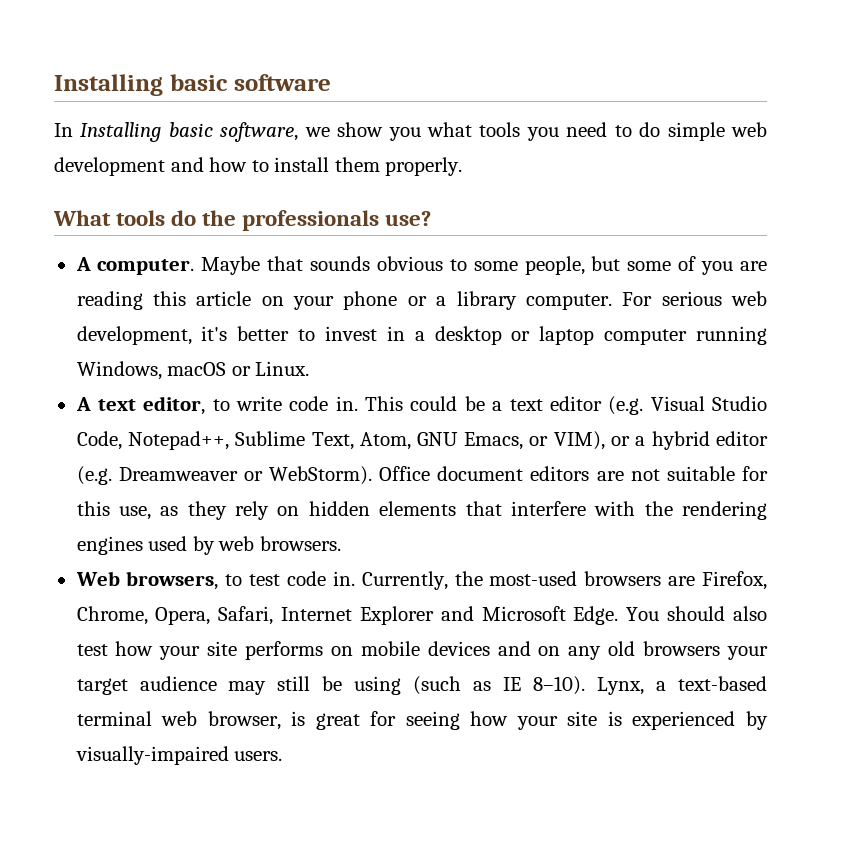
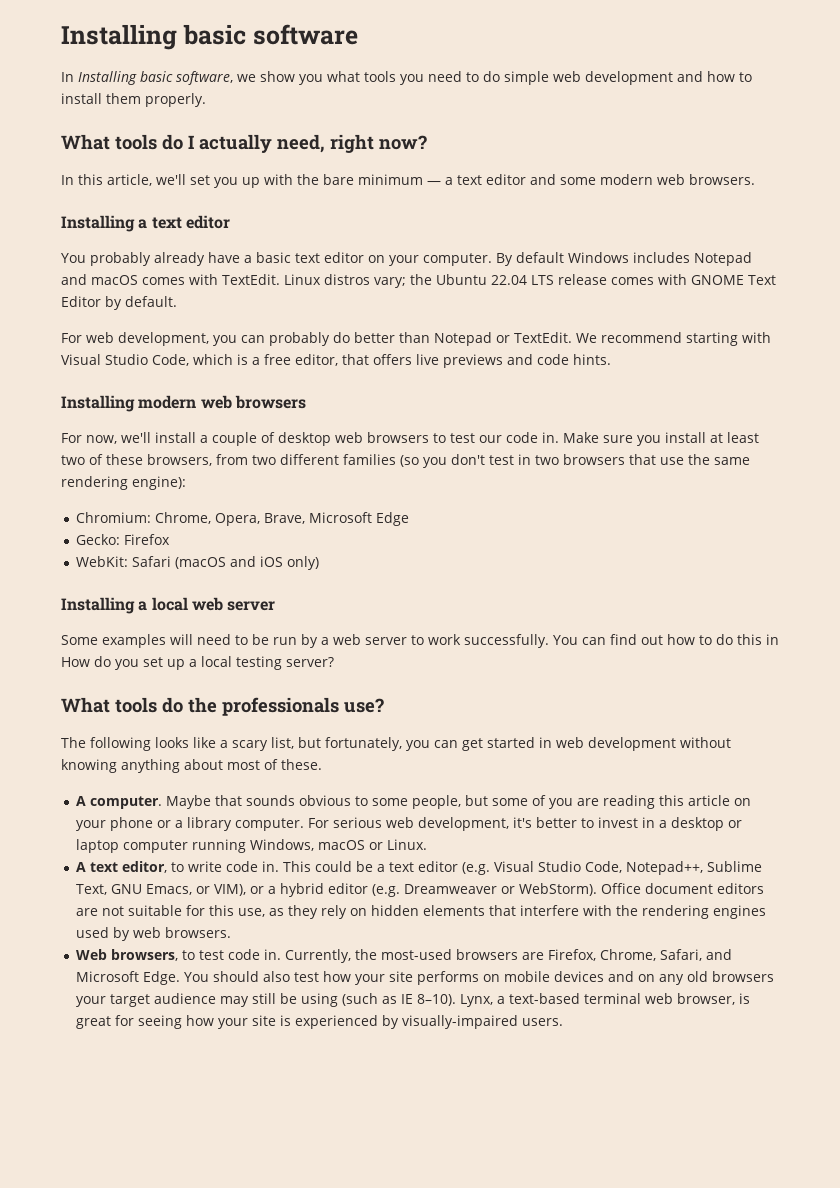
+ What tools do I actually need, right now?
+ In this article, we'll set you up with the bare minimum — a text editor and some modern web browsers.
+ Installing a text editor
+ You probably already have a basic text editor on your computer. By default Windows includes Notepad and macOS comes with TextEdit. Linux distros vary; the Ubuntu 22.04 LTS release comes with GNOME Text Editor by default.
+ For web development, you can probably do better than Notepad or TextEdit. We recommend starting with Visual Studio Code, which is a free editor, that offers live previews and code hints.
+ Installing modern web browsers
+ For now, we'll install a couple of desktop web browsers to test our code in. Make sure you install at least two of these browsers, from two different families (so you don't test in two browsers that use the same rendering engine):
+ Chromium: Chrome, Opera, Brave, Microsoft Edge
+ Gecko: Firefox
+ WebKit: Safari (macOS and iOS only)
+ Installing a local web server
+ Some examples will need to be run by a web server to work successfully. You can find out how to do this in How do you set up a local testing server?
+ The following looks like a scary list, but fortunately, you can get started in web development without knowing anything about most of these.
- This could be a text editor (e.g. Visual Studio Code, Notepad++, Sublime Text, Atom, GNU Emacs, or VIM), or a hybrid editor (e.g. Dreamweaver or WebStorm).
+ This could be a text editor (e.g. Visual Studio Code, Notepad++, Sublime Text, GNU Emacs, or VIM), or a hybrid editor (e.g. Dreamweaver or WebStorm).
- Currently, the most-used browsers are Firefox, Chrome, Opera, Safari, Internet Explorer and Microsoft Edge.
+ Currently, the most-used browsers are Firefox, Chrome, Safari, and Microsoft Edge.

